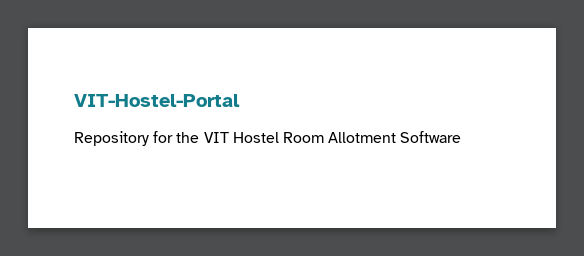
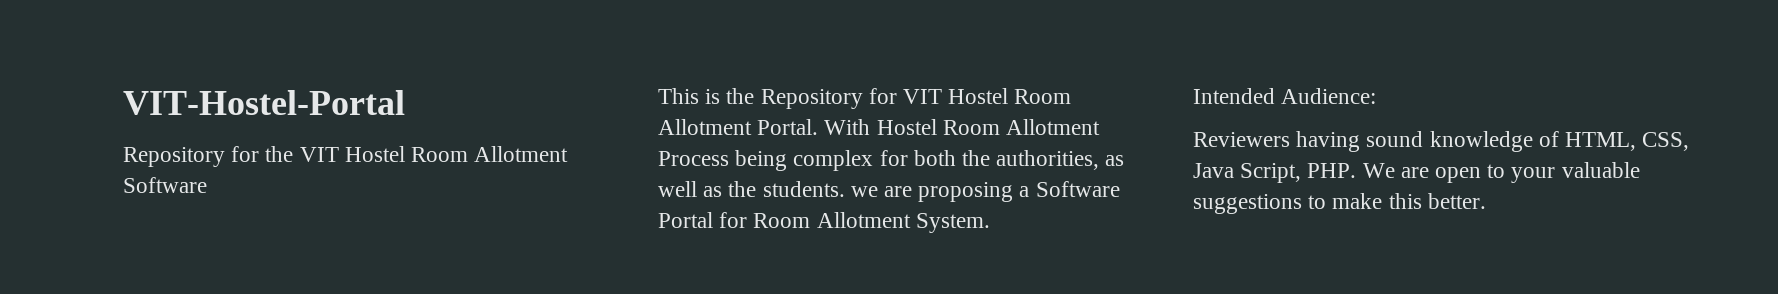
+ This is the Repository for VIT Hostel Room Allotment Portal. With Hostel Room Allotment Process being complex for both the authorities, as well as the students. we are proposing a Software Portal for Room Allotment System.
+ Intended Audience:
+ Reviewers having sound knowledge of HTML, CSS, Java Script, PHP. We are open to your valuable suggestions to make this better.

